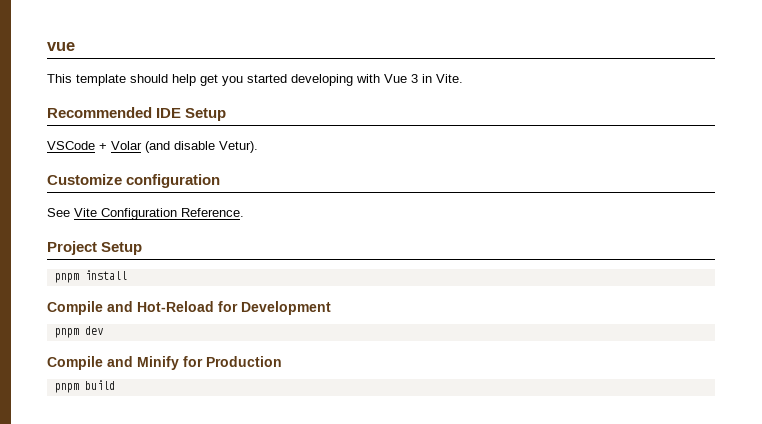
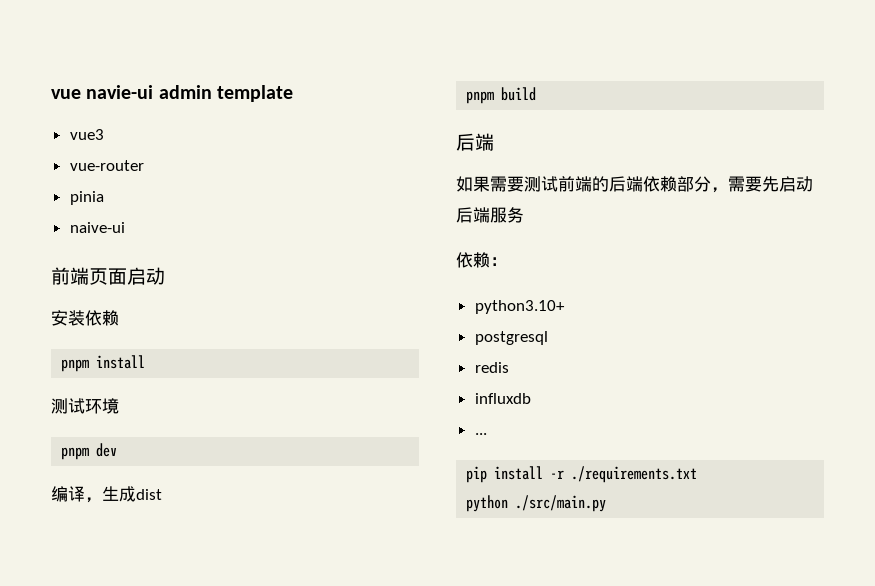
- vue
- This template should help get you started developing with Vue 3 in Vite.
- Recommended IDE Setup
- VSCode + Volar (and disable Vetur).
- Customize configuration
- See Vite Configuration Reference.
- Project Setup
+ vue navie-ui admin template
+ vue3
+ vue-router
+ pinia
+ naive-ui
+ 前端页面启动
+ 安装依赖
  pnpm install
- Compile and Hot-Reload for Development
+ 测试环境
  pnpm dev
- Compile and Minify for Production
+ 编译，生成dist
  pnpm build
+ 后端
+ 如果需要测试前端的后端依赖部分，需要先启动后端服务
+ 依赖：
+ python3.10+
+ postgresql
+ redis
+ influxdb
+ ...
+ pip install -r ./requirements.txt
+ python ./src/main.py

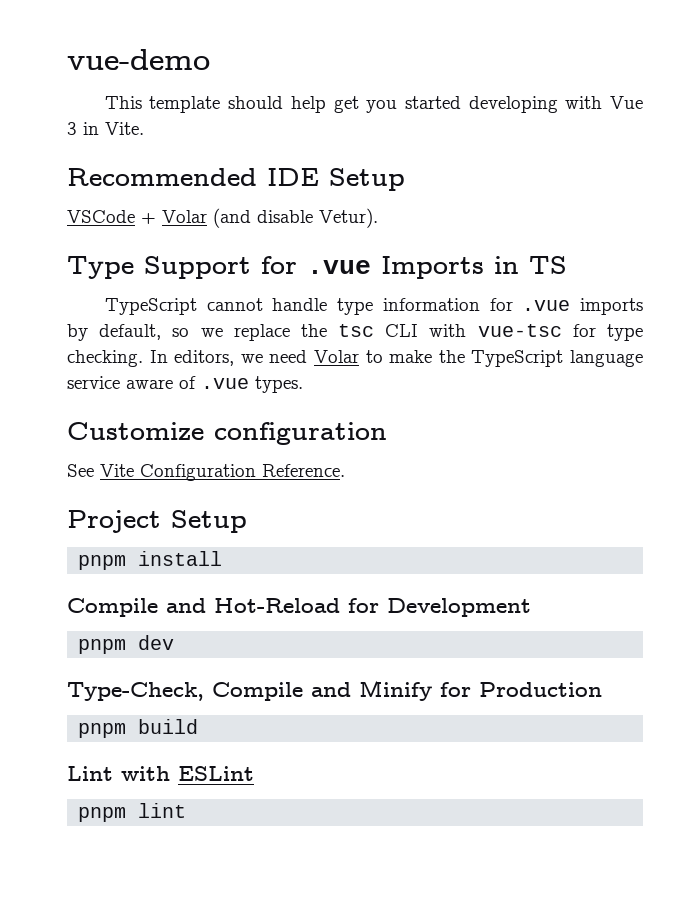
- vue navie-ui admin template
- vue3
- vue-router
- pinia
- naive-ui
- 前端页面启动
- 安装依赖
+ vue-demo
+ This template should help get you started developing with Vue 3 in Vite.
+ Recommended IDE Setup
+ VSCode + Volar (and disable Vetur).
+ Type Support for .vue Imports in TS
+ TypeScript cannot handle type information for .vue imports by default, so we replace the tsc CLI with vue-tsc for type checking. In editors, we need Volar to make the TypeScript language service aware of .vue types.
+ Customize configuration
+ See Vite Configuration Reference.
+ Project Setup
  pnpm install
- 测试环境
+ Compile and Hot-Reload for Development
  pnpm dev
- 编译，生成dist
+ Type-Check, Compile and Minify for Production
  pnpm build
- 后端
- 如果需要测试前端的后端依赖部分，需要先启动后端服务
- 依赖：
- python3.10+
- postgresql
- redis
- influxdb
- ...
- pip install -r ./requirements.txt
- python ./src/main.py
+ Lint with ESLint
+ pnpm lint

